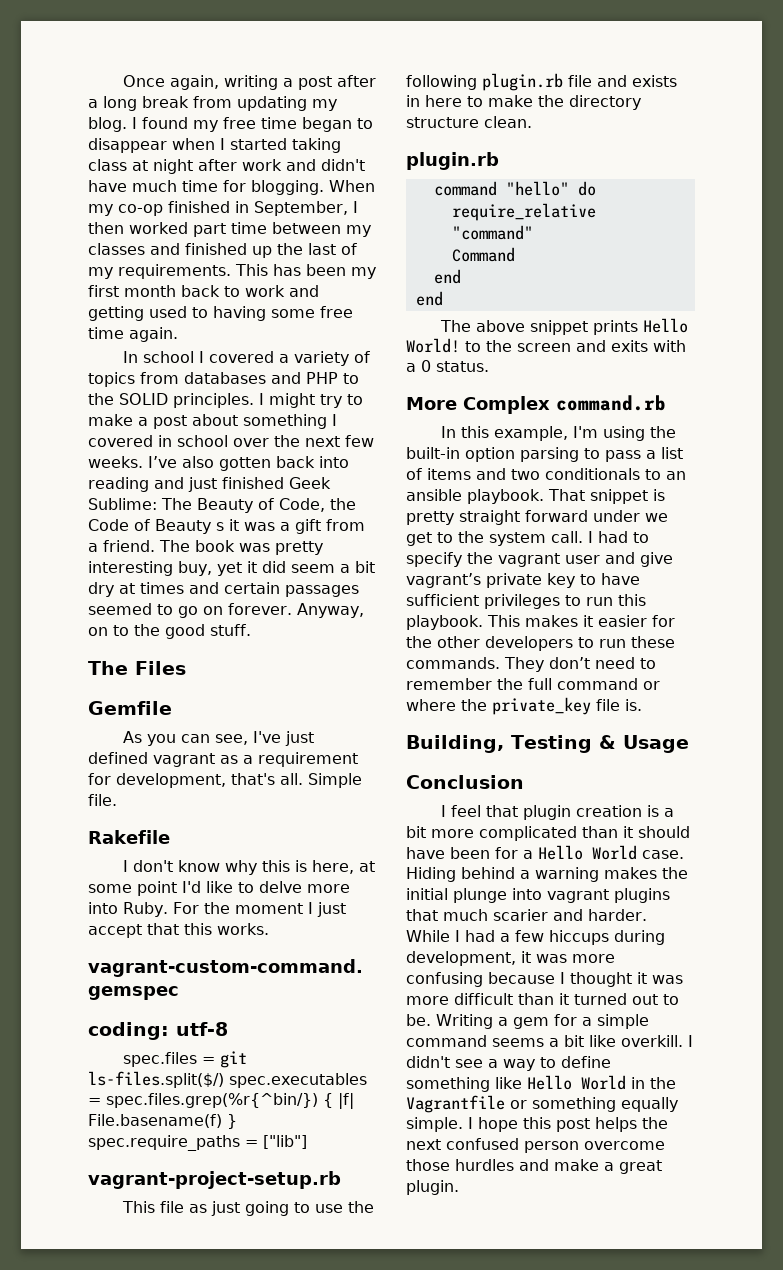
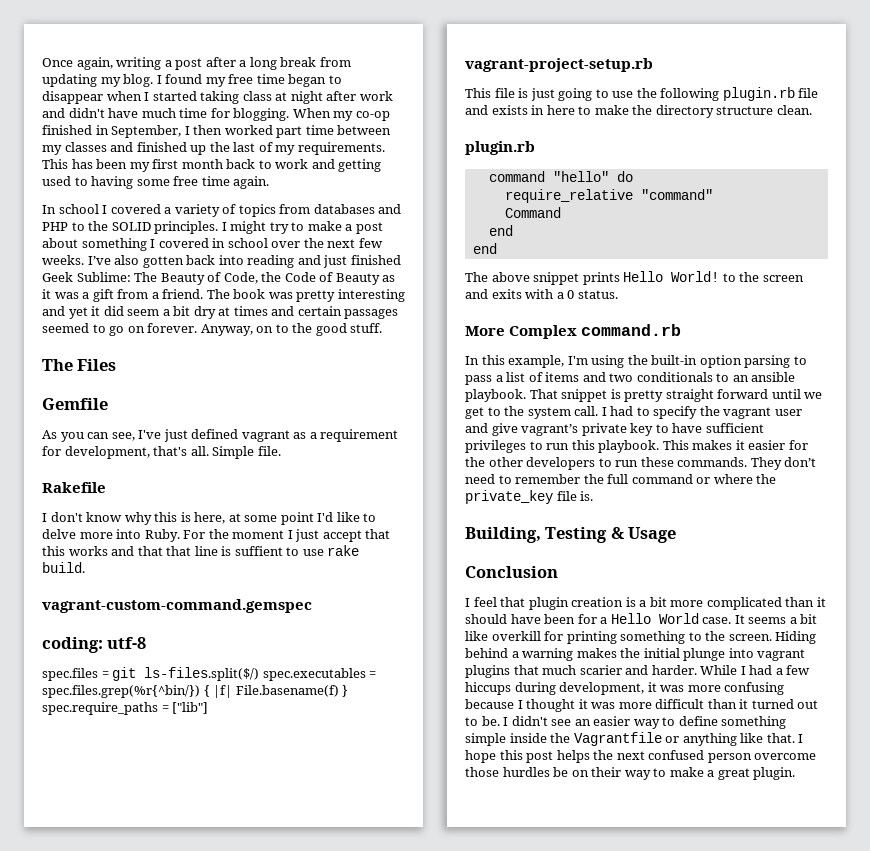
- I’ve also gotten back into reading and just finished Geek Sublime: The Beauty of Code, the Code of Beauty s it was a gift from a friend.
+ I’ve also gotten back into reading and just finished Geek Sublime: The Beauty of Code, the Code of Beauty as it was a gift from a friend.
- The book was pretty interesting buy, yet it did seem a bit dry at times and certain passages seemed to go on forever.
+ The book was pretty interesting and yet it did seem a bit dry at times and certain passages seemed to go on forever.
- For the moment I just accept that this works.
+ For the moment I just accept that this works and that that line is suffient to use rake build.
- This file as just going to use the following plugin.rb file and exists in here to make the directory structure clean.
+ This file is just going to use the following plugin.rb file and exists in here to make the directory structure clean.
- That snippet is pretty straight forward under we get to the system call.
+ That snippet is pretty straight forward until we get to the system call.
+ It seems a bit like overkill for printing something to the screen.
- Writing a gem for a simple command seems a bit like overkill.
- I didn't see a way to define something like Hello World in the Vagrantfile or something equally simple.
+ I didn't see an easier way to define something simple inside the Vagrantfile or anything like that.
- I hope this post helps the next confused person overcome those hurdles and make a great plugin.
+ I hope this post helps the next confused person overcome those hurdles be on their way to make a great plugin.

